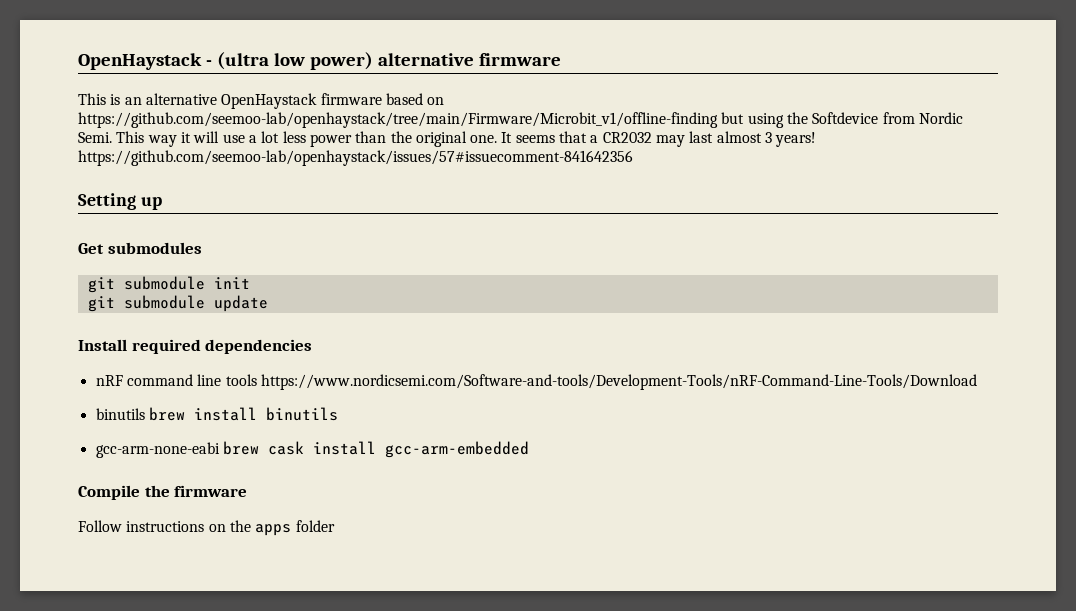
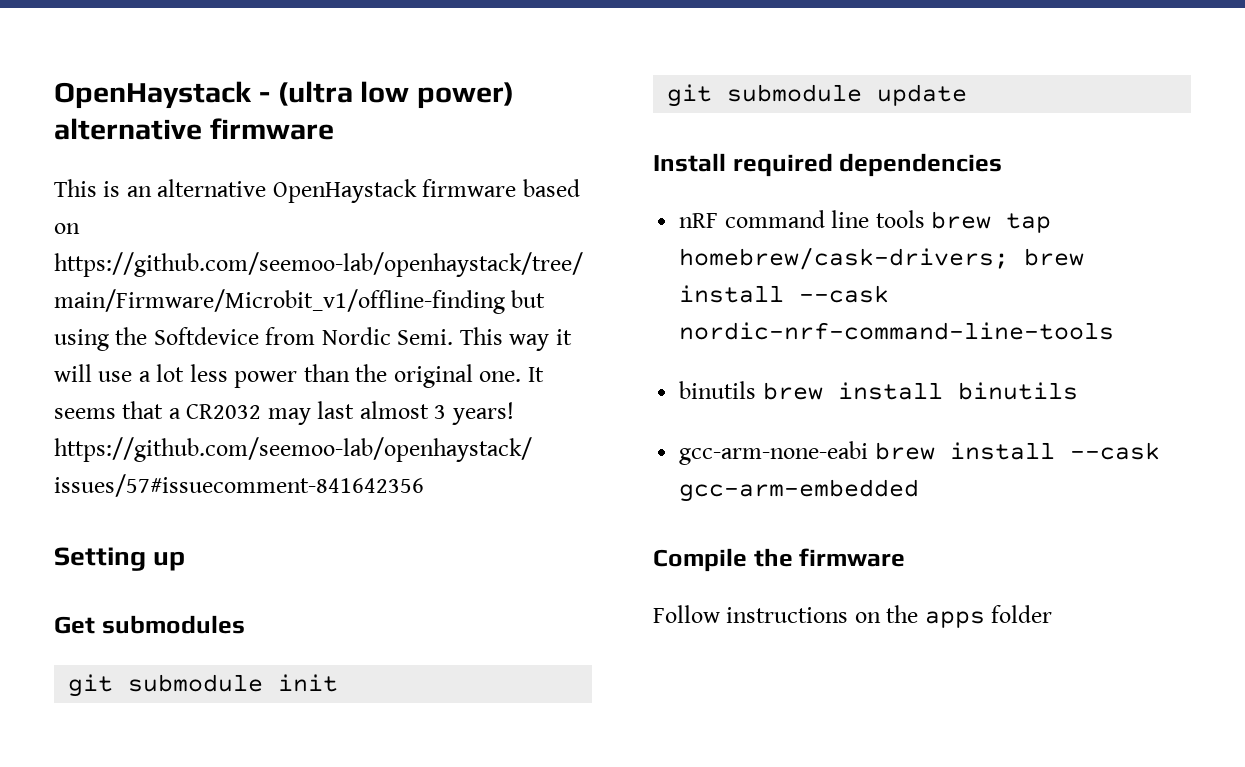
- nRF command line tools https://www.nordicsemi.com/Software-and-tools/Development-Tools/nRF-Command-Line-Tools/Download
+ nRF command line tools brew tap homebrew/cask-drivers; brew install --cask nordic-nrf-command-line-tools
- gcc-arm-none-eabi brew cask install gcc-arm-embedded
+ gcc-arm-none-eabi brew install --cask gcc-arm-embedded

